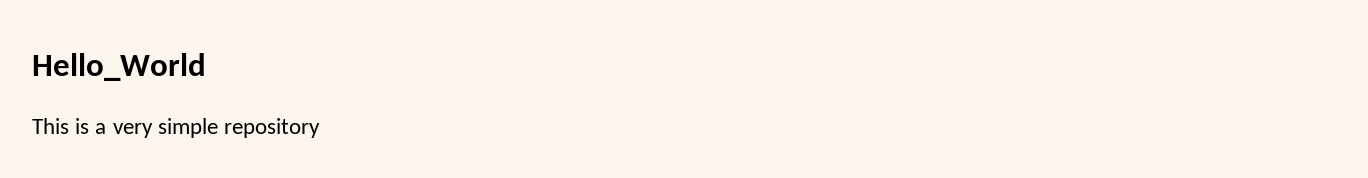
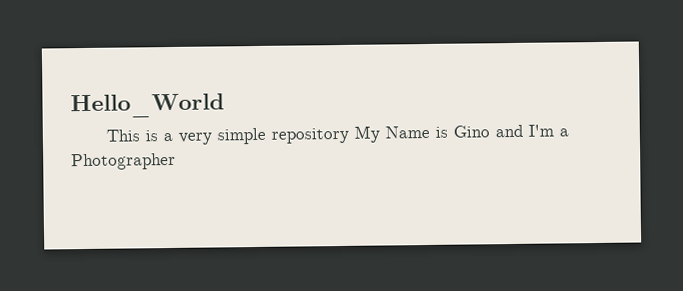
- This is a very simple repository
+ This is a very simple repository My Name is Gino and I'm a Photographer

